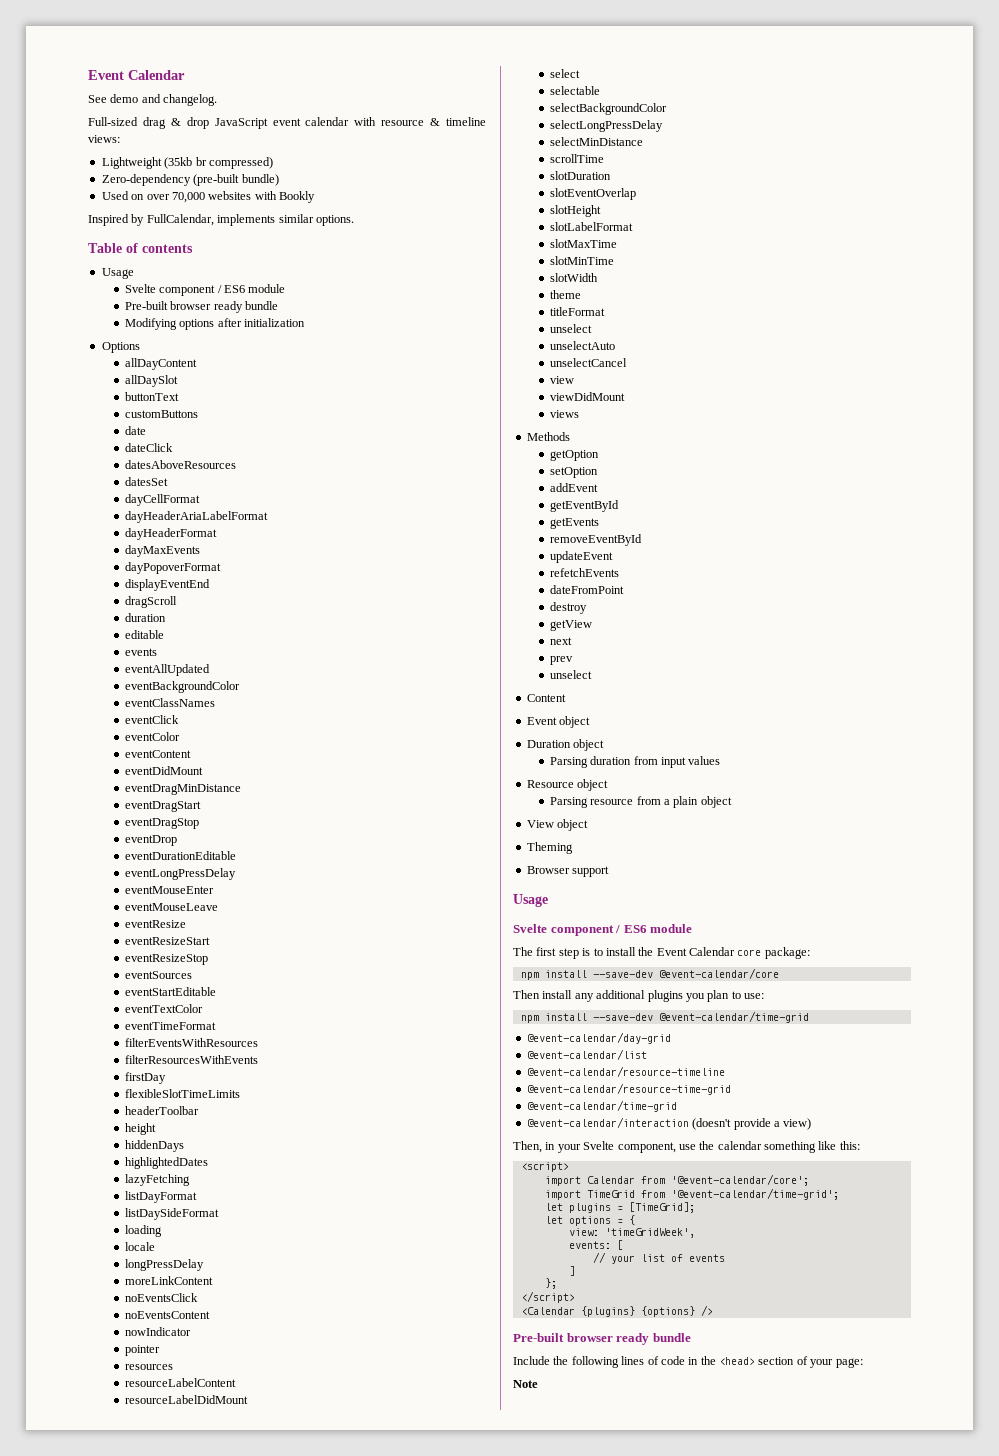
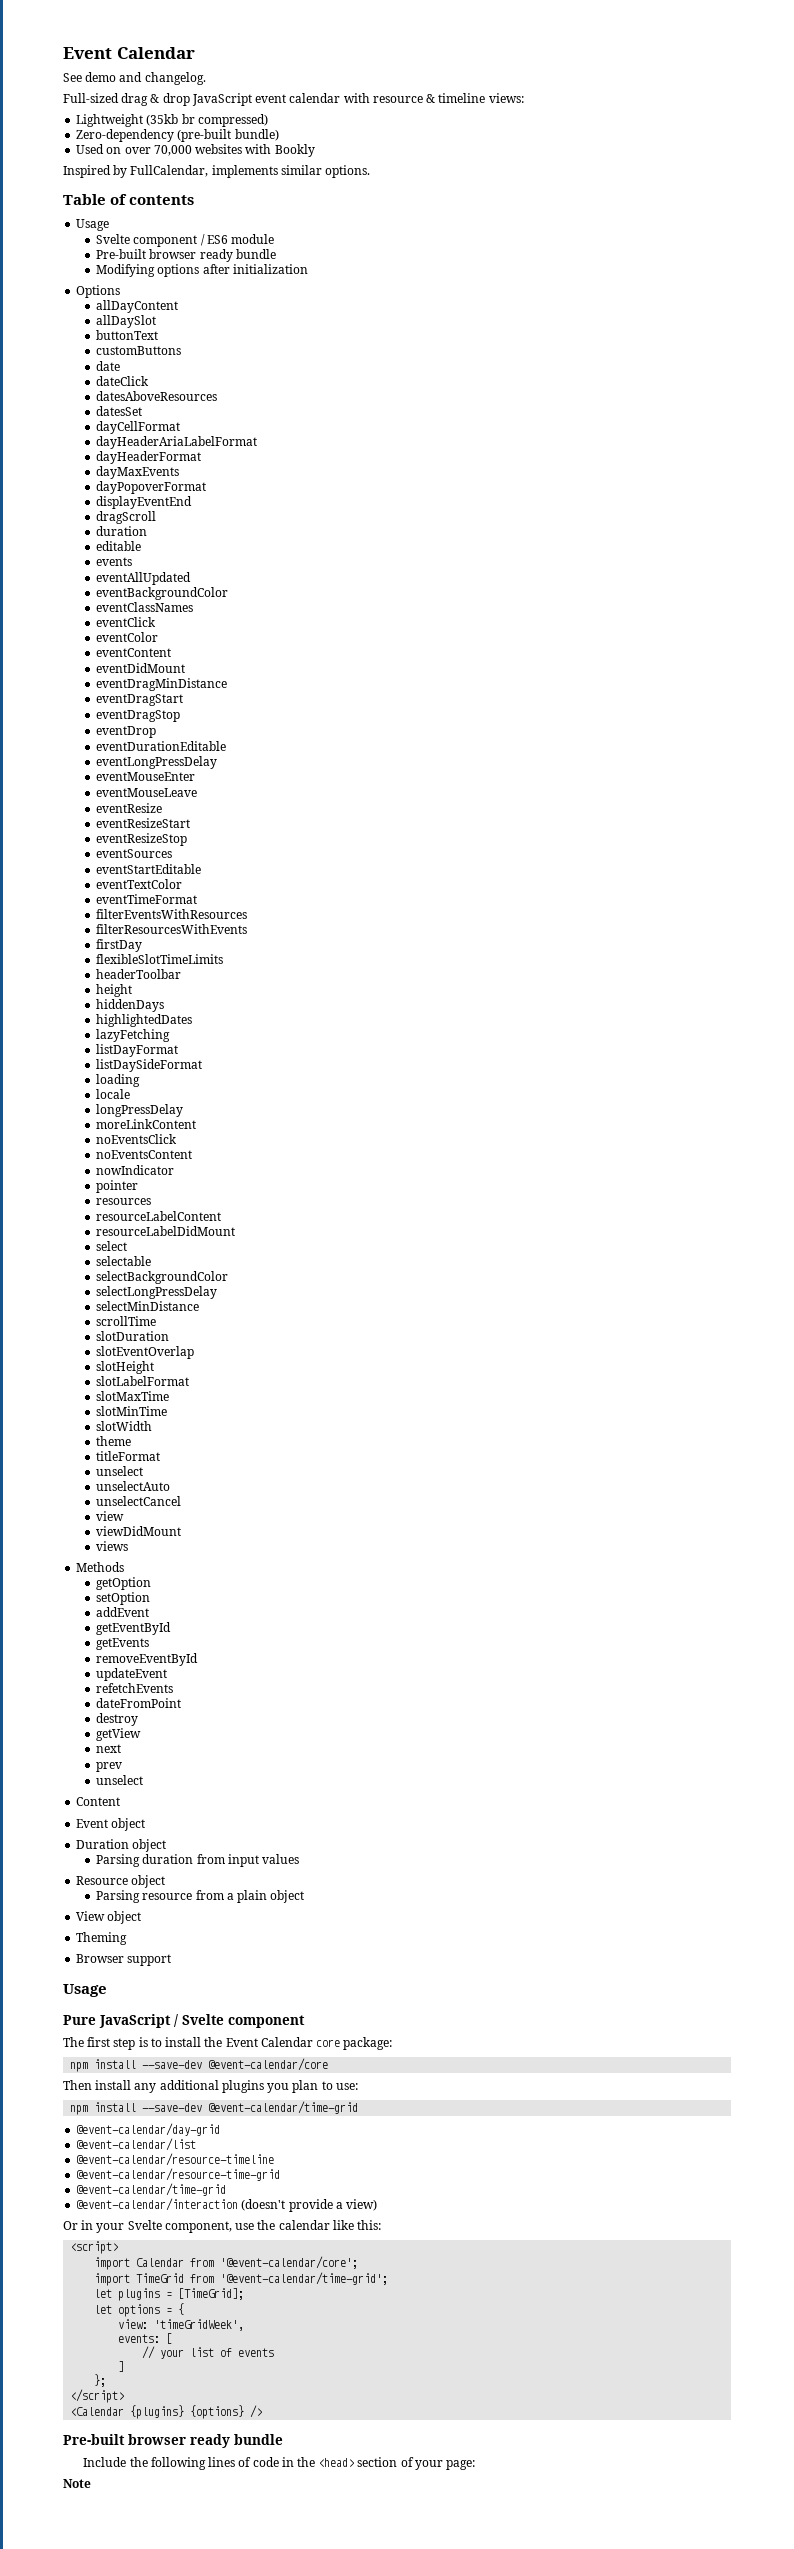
  Browser support
  Usage
- Svelte component / ES6 module
+ Pure JavaScript / Svelte component
- Then, in your Svelte component, use the calendar something like this:
+ Or in your Svelte component, use the calendar like this:

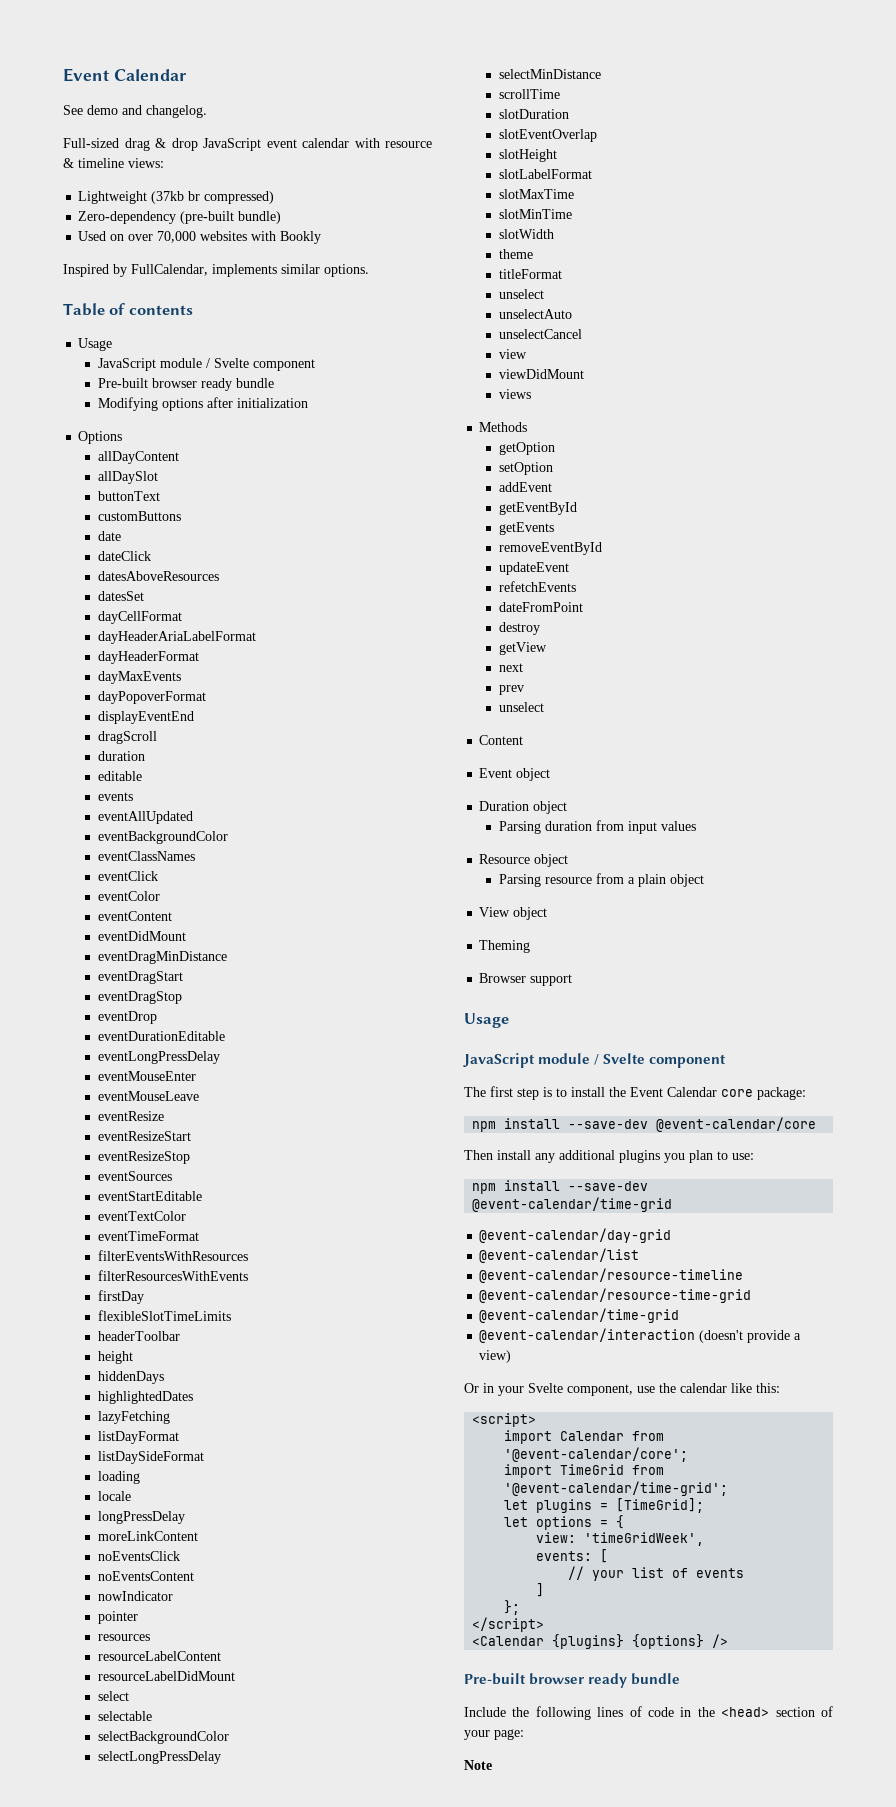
- Lightweight (35kb br compressed)
+ Lightweight (37kb br compressed)
  Table of contents
  Usage
- Svelte component / ES6 module
+ JavaScript module / Svelte component
  Browser support
  Usage
- Pure JavaScript / Svelte component
+ JavaScript module / Svelte component

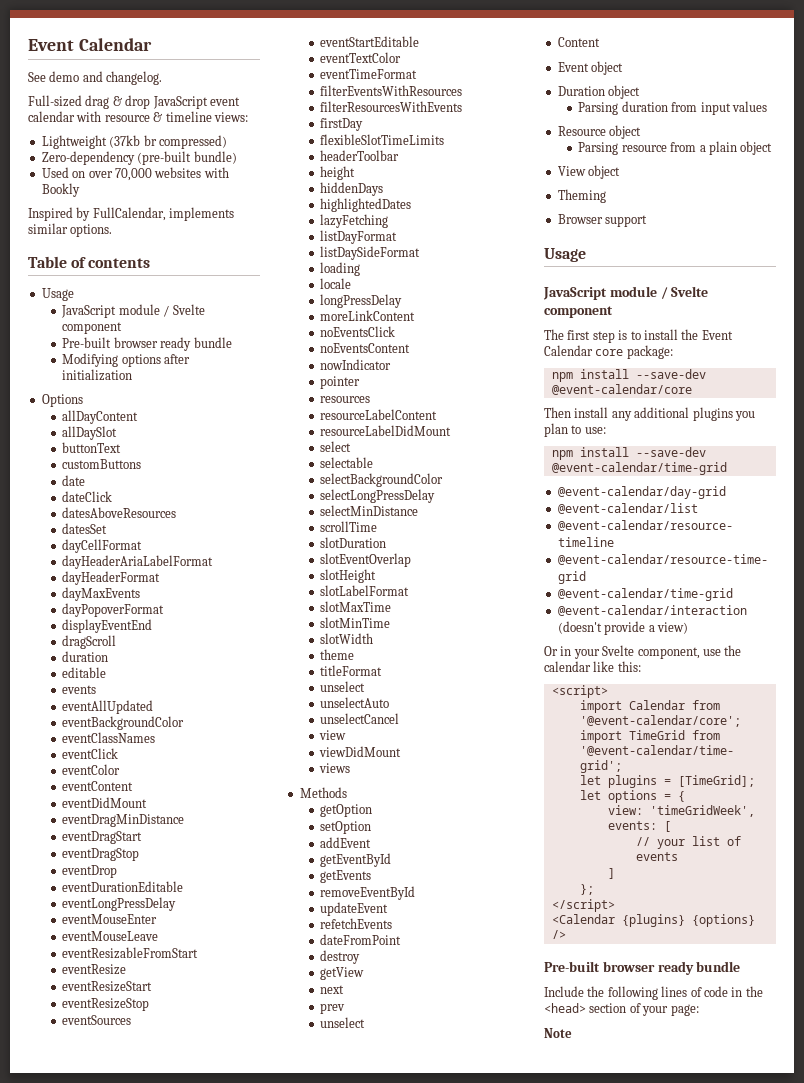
+ eventResizableFromStart

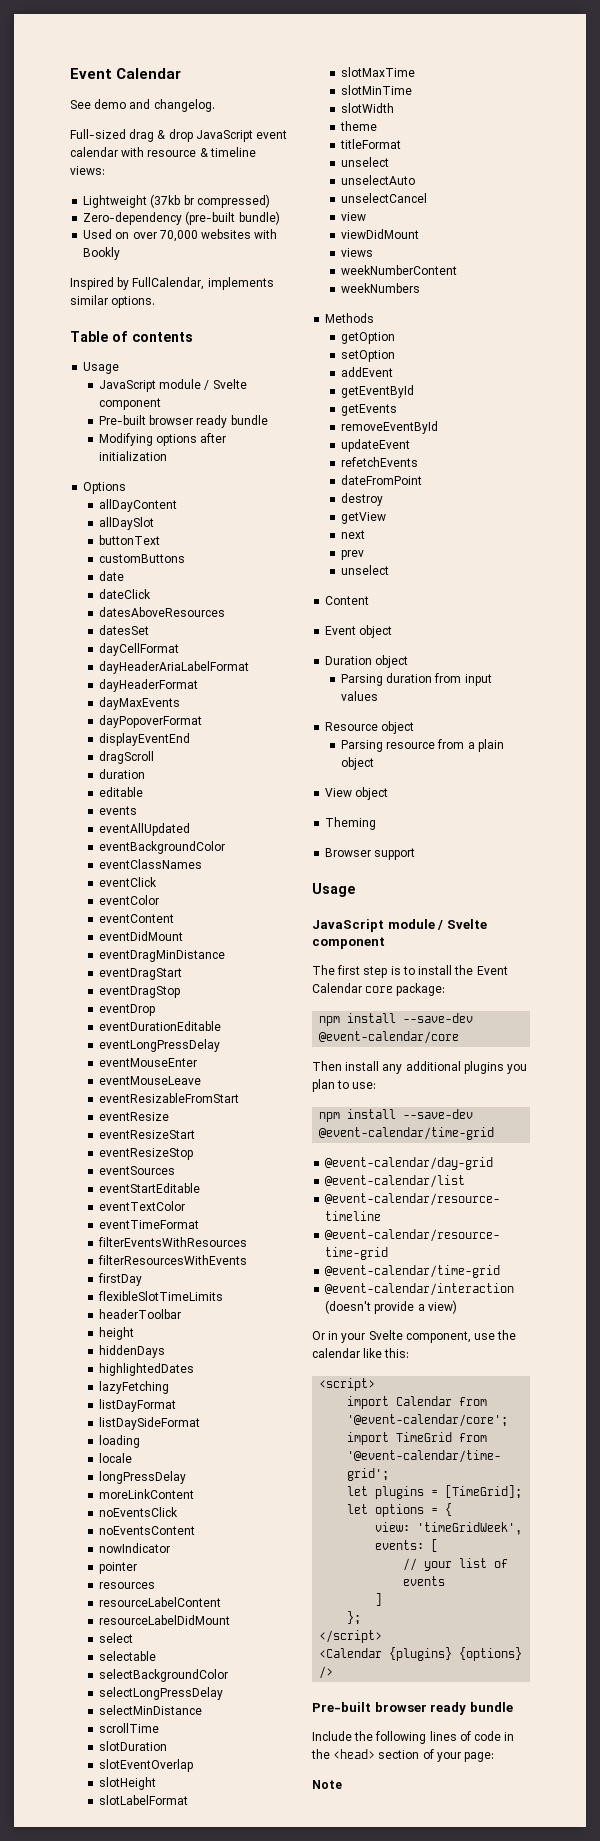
+ weekNumberContent
+ weekNumbers

